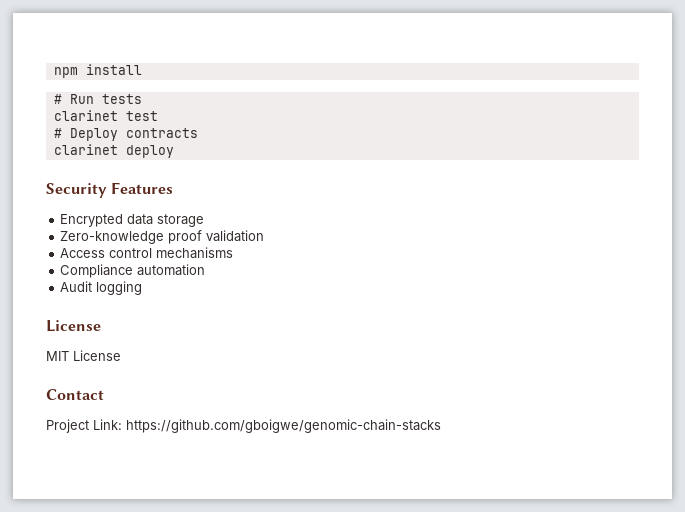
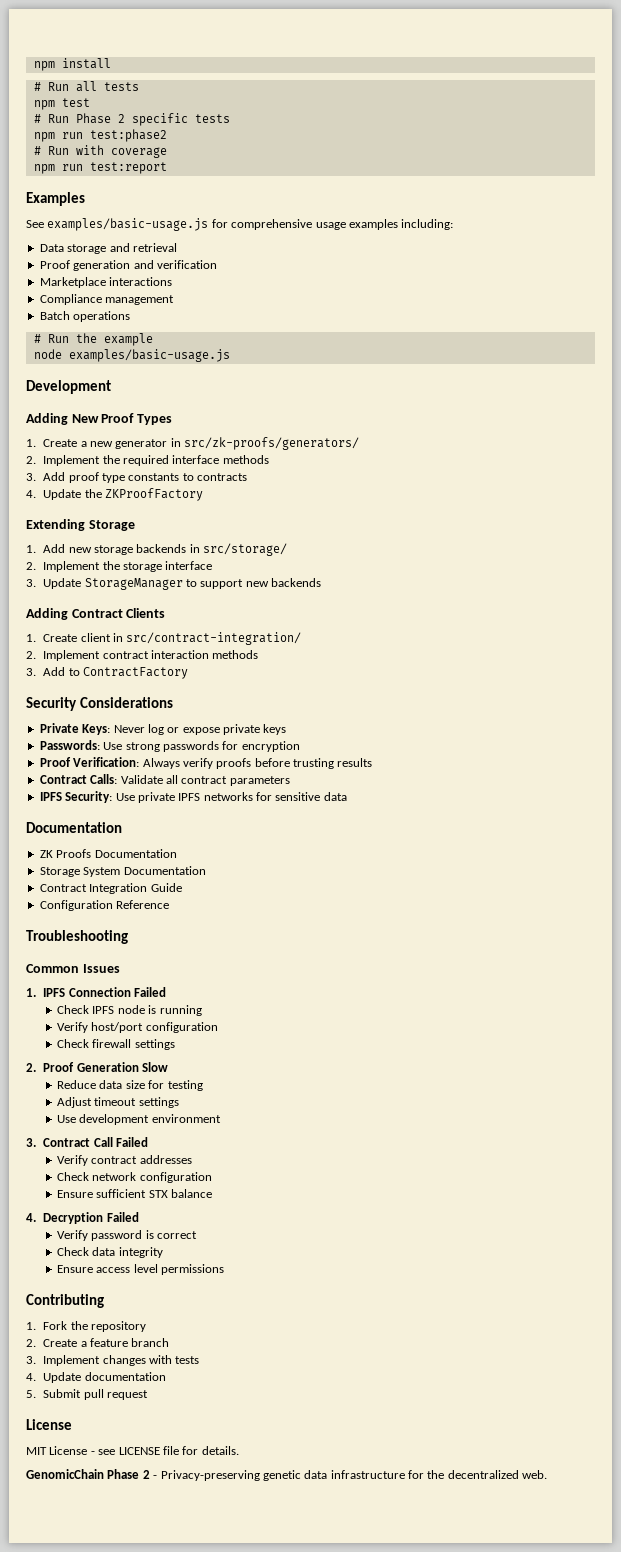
- # Run tests
- clarinet test
+ # Run all tests
+ npm test
- # Deploy contracts
- clarinet deploy
- Security Features
- Encrypted data storage
- Zero-knowledge proof validation
- Access control mechanisms
- Compliance automation
- Audit logging
+ # Run Phase 2 specific tests
+ npm run test:phase2
+ # Run with coverage
+ npm run test:report
+ Examples
+ See examples/basic-usage.js for comprehensive usage examples including:
+ Data storage and retrieval
+ Proof generation and verification
+ Marketplace interactions
+ Compliance management
+ Batch operations
+ # Run the example
+ node examples/basic-usage.js
+ Development
+ Adding New Proof Types
+ 1. Create a new generator in src/zk-proofs/generators/
+ 2. Implement the required interface methods
+ 3. Add proof type constants to contracts
+ 4. Update the ZKProofFactory
+ Extending Storage
+ 1. Add new storage backends in src/storage/
+ 2. Implement the storage interface
+ 3. Update StorageManager to support new backends
+ Adding Contract Clients
+ 1. Create client in src/contract-integration/
+ 2. Implement contract interaction methods
+ 3. Add to ContractFactory
+ Security Considerations
+ Private Keys: Never log or expose private keys
+ Passwords: Use strong passwords for encryption
+ Proof Verification: Always verify proofs before trusting results
+ Contract Calls: Validate all contract parameters
+ IPFS Security: Use private IPFS networks for sensitive data
+ Documentation
+ ZK Proofs Documentation
+ Storage System Documentation
+ Contract Integration Guide
+ Configuration Reference
+ Troubleshooting
+ Common Issues
+ 1. IPFS Connection Failed
+ Check IPFS node is running
+ Verify host/port configuration
+ Check firewall settings
+ 2. Proof Generation Slow
+ Reduce data size for testing
+ Adjust timeout settings
+ Use development environment
+ 3. Contract Call Failed
+ Verify contract addresses
+ Check network configuration
+ Ensure sufficient STX balance
+ 4. Decryption Failed
+ Verify password is correct
+ Check data integrity
+ Ensure access level permissions
+ Contributing
+ 1. Fork the repository
+ 2. Create a feature branch
+ 3. Implement changes with tests
+ 4. Update documentation
+ 5. Submit pull request
  License
- MIT License
- Contact
- Project Link: https://github.com/gboigwe/genomic-chain-stacks
+ MIT License - see LICENSE file for details.
+ GenomicChain Phase 2 - Privacy-preserving genetic data infrastructure for the decentralized web.

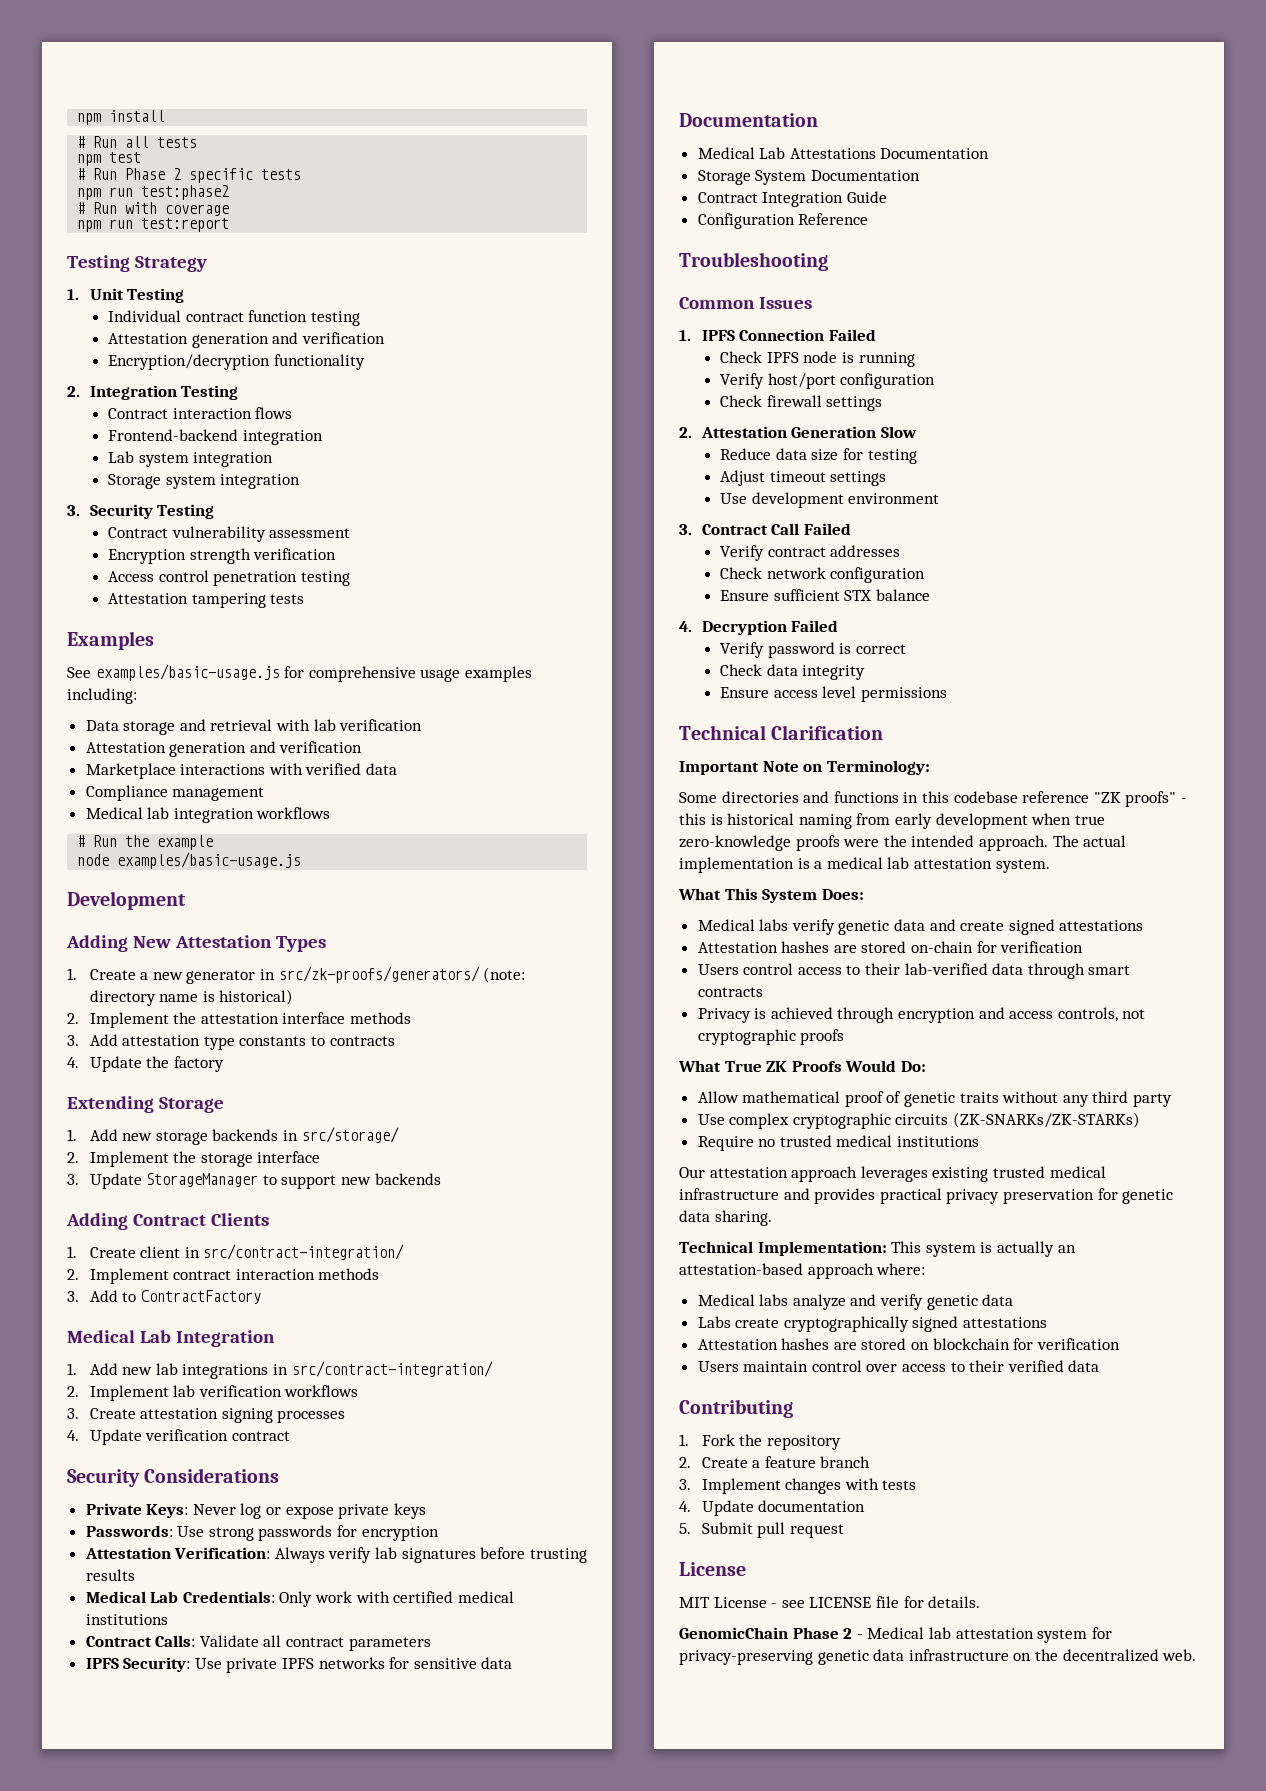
+ Testing Strategy
+ 1. Unit Testing
+ Individual contract function testing
+ Attestation generation and verification
+ Encryption/decryption functionality
+ 2. Integration Testing
+ Contract interaction flows
+ Frontend-backend integration
+ Lab system integration
+ Storage system integration
+ 3. Security Testing
+ Contract vulnerability assessment
+ Encryption strength verification
+ Access control penetration testing
+ Attestation tampering tests
- Data storage and retrieval
- Proof generation and verification
+ Data storage and retrieval with lab verification
+ Attestation generation and verification
- Marketplace interactions
+ Marketplace interactions with verified data
- Batch operations
+ Medical lab integration workflows
- Adding New Proof Types
+ Adding New Attestation Types
- 1. Create a new generator in src/zk-proofs/generators/
- 2. Implement the required interface methods
+ 1. Create a new generator in src/zk-proofs/generators/ (note: directory name is historical)
+ 2. Implement the attestation interface methods
- 3. Add proof type constants to contracts
+ 3. Add attestation type constants to contracts
- 4. Update the ZKProofFactory
+ 4. Update the factory
+ Medical Lab Integration
+ 1. Add new lab integrations in src/contract-integration/
+ 2. Implement lab verification workflows
+ 3. Create attestation signing processes
+ 4. Update verification contract
- Proof Verification: Always verify proofs before trusting results
+ Attestation Verification: Always verify lab signatures before trusting results
+ Medical Lab Credentials: Only work with certified medical institutions
- ZK Proofs Documentation
+ Medical Lab Attestations Documentation
- 2. Proof Generation Slow
+ 2. Attestation Generation Slow
+ Technical Clarification
+ Important Note on Terminology:
+ Some directories and functions in this codebase reference "ZK proofs" - this is historical naming from early development when true zero-knowledge proofs were the intended approach. The actual implementation is a medical lab attestation system.
+ What This System Does:
+ Medical labs verify genetic data and create signed attestations
+ Attestation hashes are stored on-chain for verification
+ Users control access to their lab-verified data through smart contracts
+ Privacy is achieved through encryption and access controls, not cryptographic proofs
+ What True ZK Proofs Would Do:
+ Allow mathematical proof of genetic traits without any third party
+ Use complex cryptographic circuits (ZK-SNARKs/ZK-STARKs)
+ Require no trusted medical institutions
+ Our attestation approach leverages existing trusted medical infrastructure and provides practical privacy preservation for genetic data sharing.
+ Technical Implementation: This system is actually an attestation-based approach where:
+ Medical labs analyze and verify genetic data
+ Labs create cryptographically signed attestations
+ Attestation hashes are stored on blockchain for verification
+ Users maintain control over access to their verified data
- GenomicChain Phase 2 - Privacy-preserving genetic data infrastructure for the decentralized web.
+ GenomicChain Phase 2 - Medical lab attestation system for privacy-preserving genetic data infrastructure on the decentralized web.

